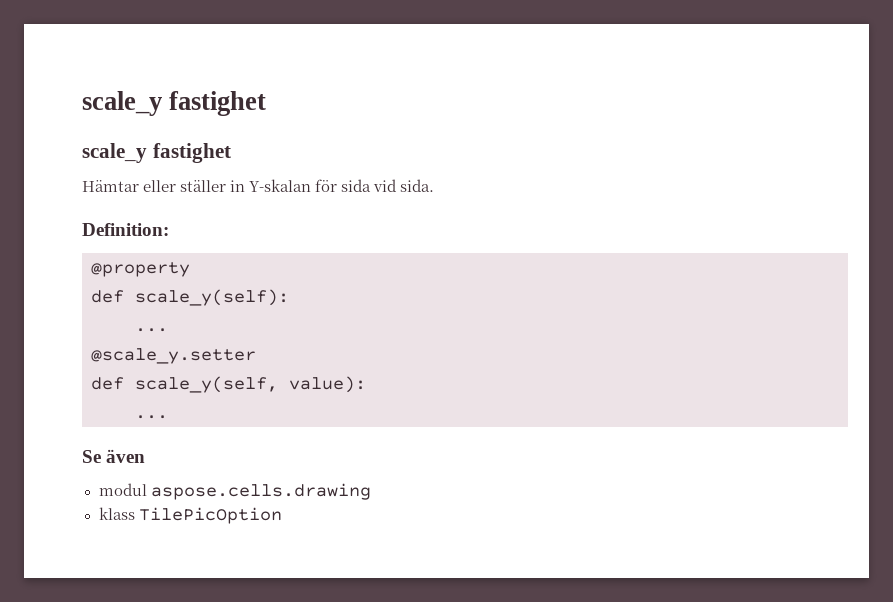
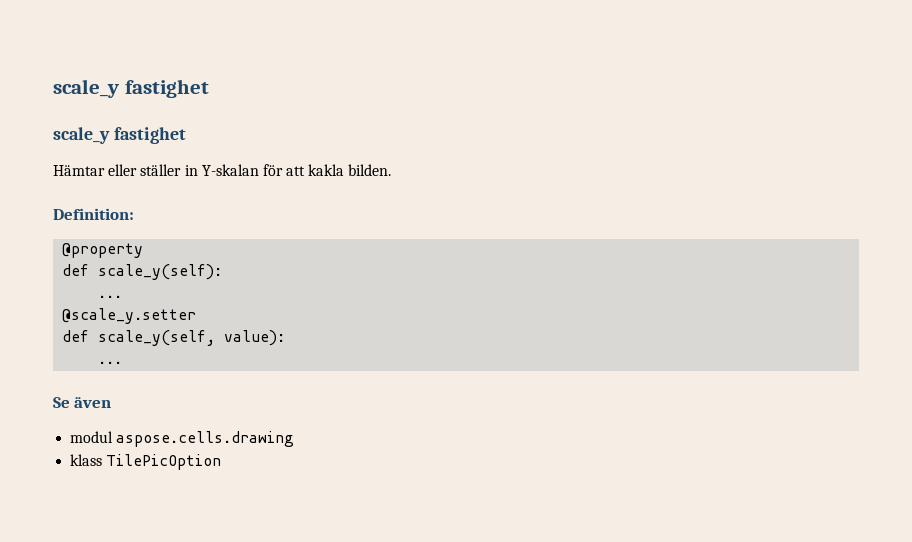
- Hämtar eller ställer in Y-skalan för sida vid sida.
+ Hämtar eller ställer in Y-skalan för att kakla bilden.

